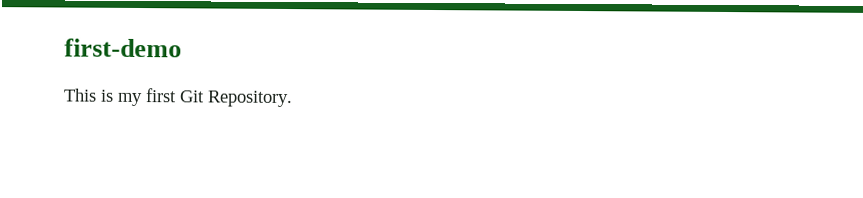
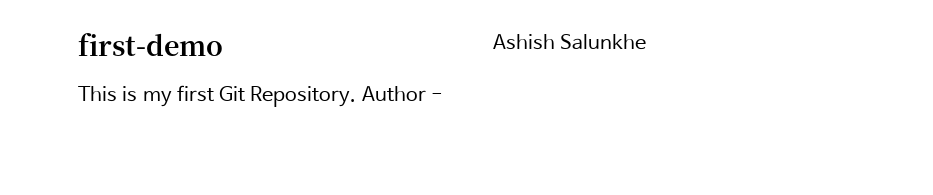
+ Author - Ashish Salunkhe

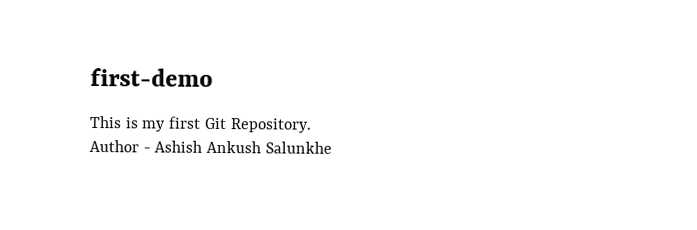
- This is my first Git Repository. Author - Ashish Salunkhe
+ This is my first Git Repository.
+ Author - Ashish Ankush Salunkhe

